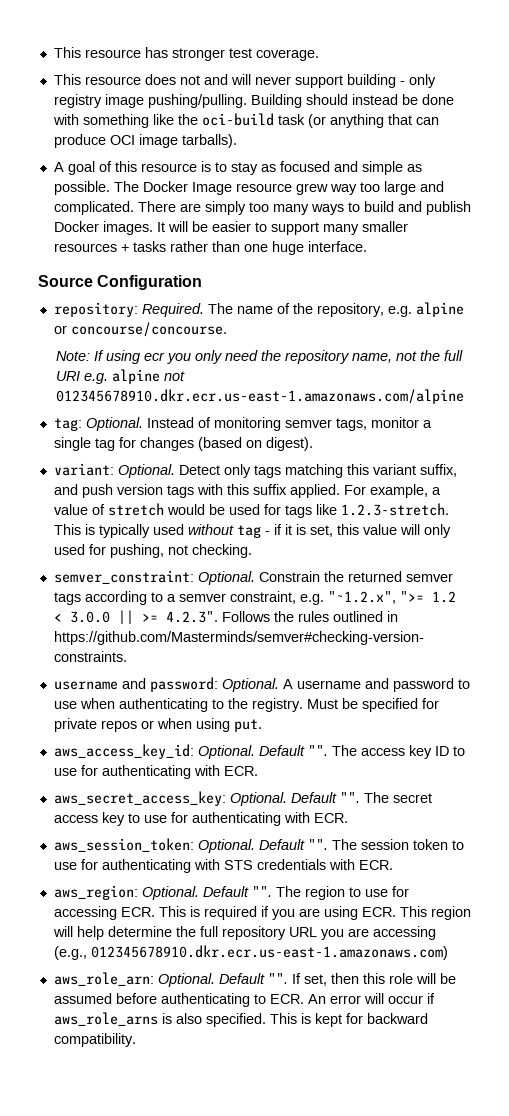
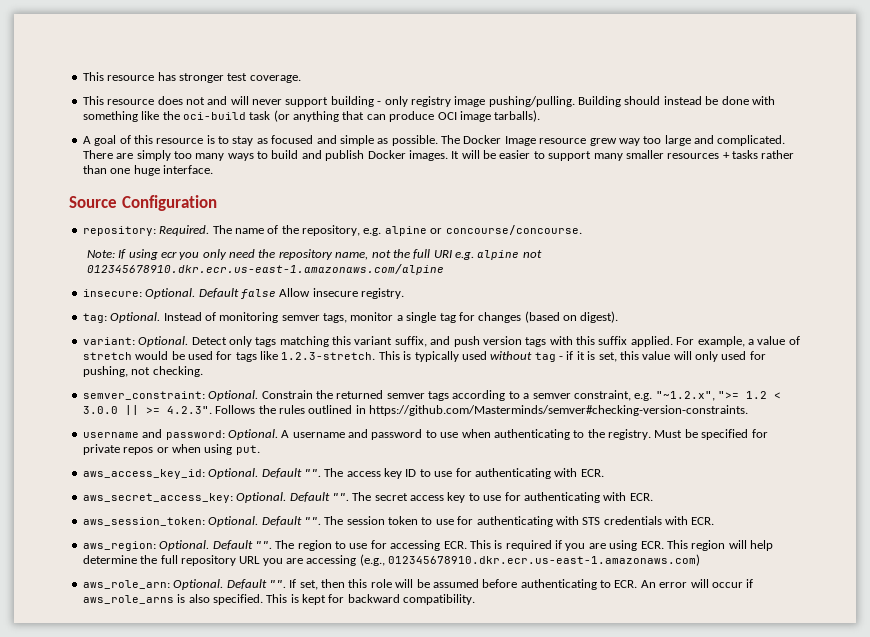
+ insecure: Optional. Default false Allow insecure registry.

